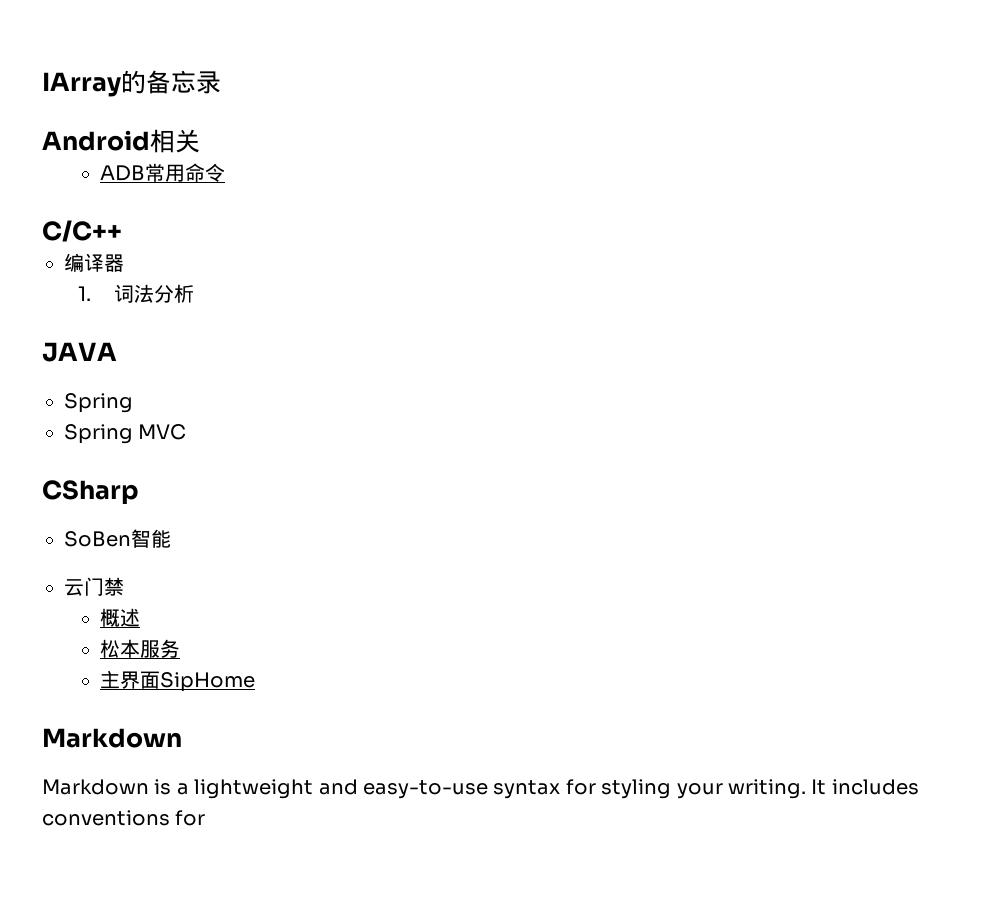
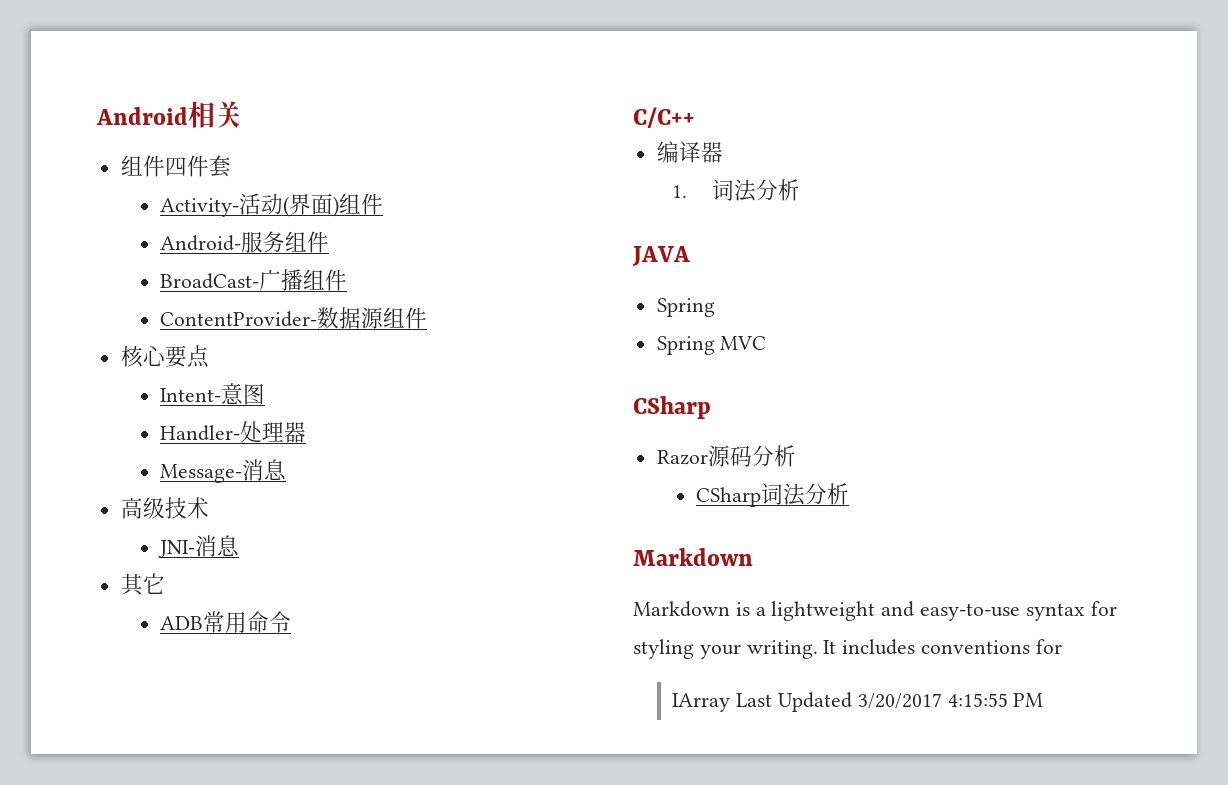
- IArray的备忘录
+ 组件四件套
+ Activity-活动(界面)组件
+ Android-服务组件
+ BroadCast-广播组件
+ ContentProvider-数据源组件
+ 核心要点
+ Intent-意图
+ Handler-处理器
+ Message-消息
+ 高级技术
+ JNI-消息
+ 其它
- SoBen智能
- 云门禁
- 概述
- 松本服务
- 主界面SipHome
+ Razor源码分析
+ CSharp词法分析
+ IArray Last Updated 3/20/2017 4:15:55 PM

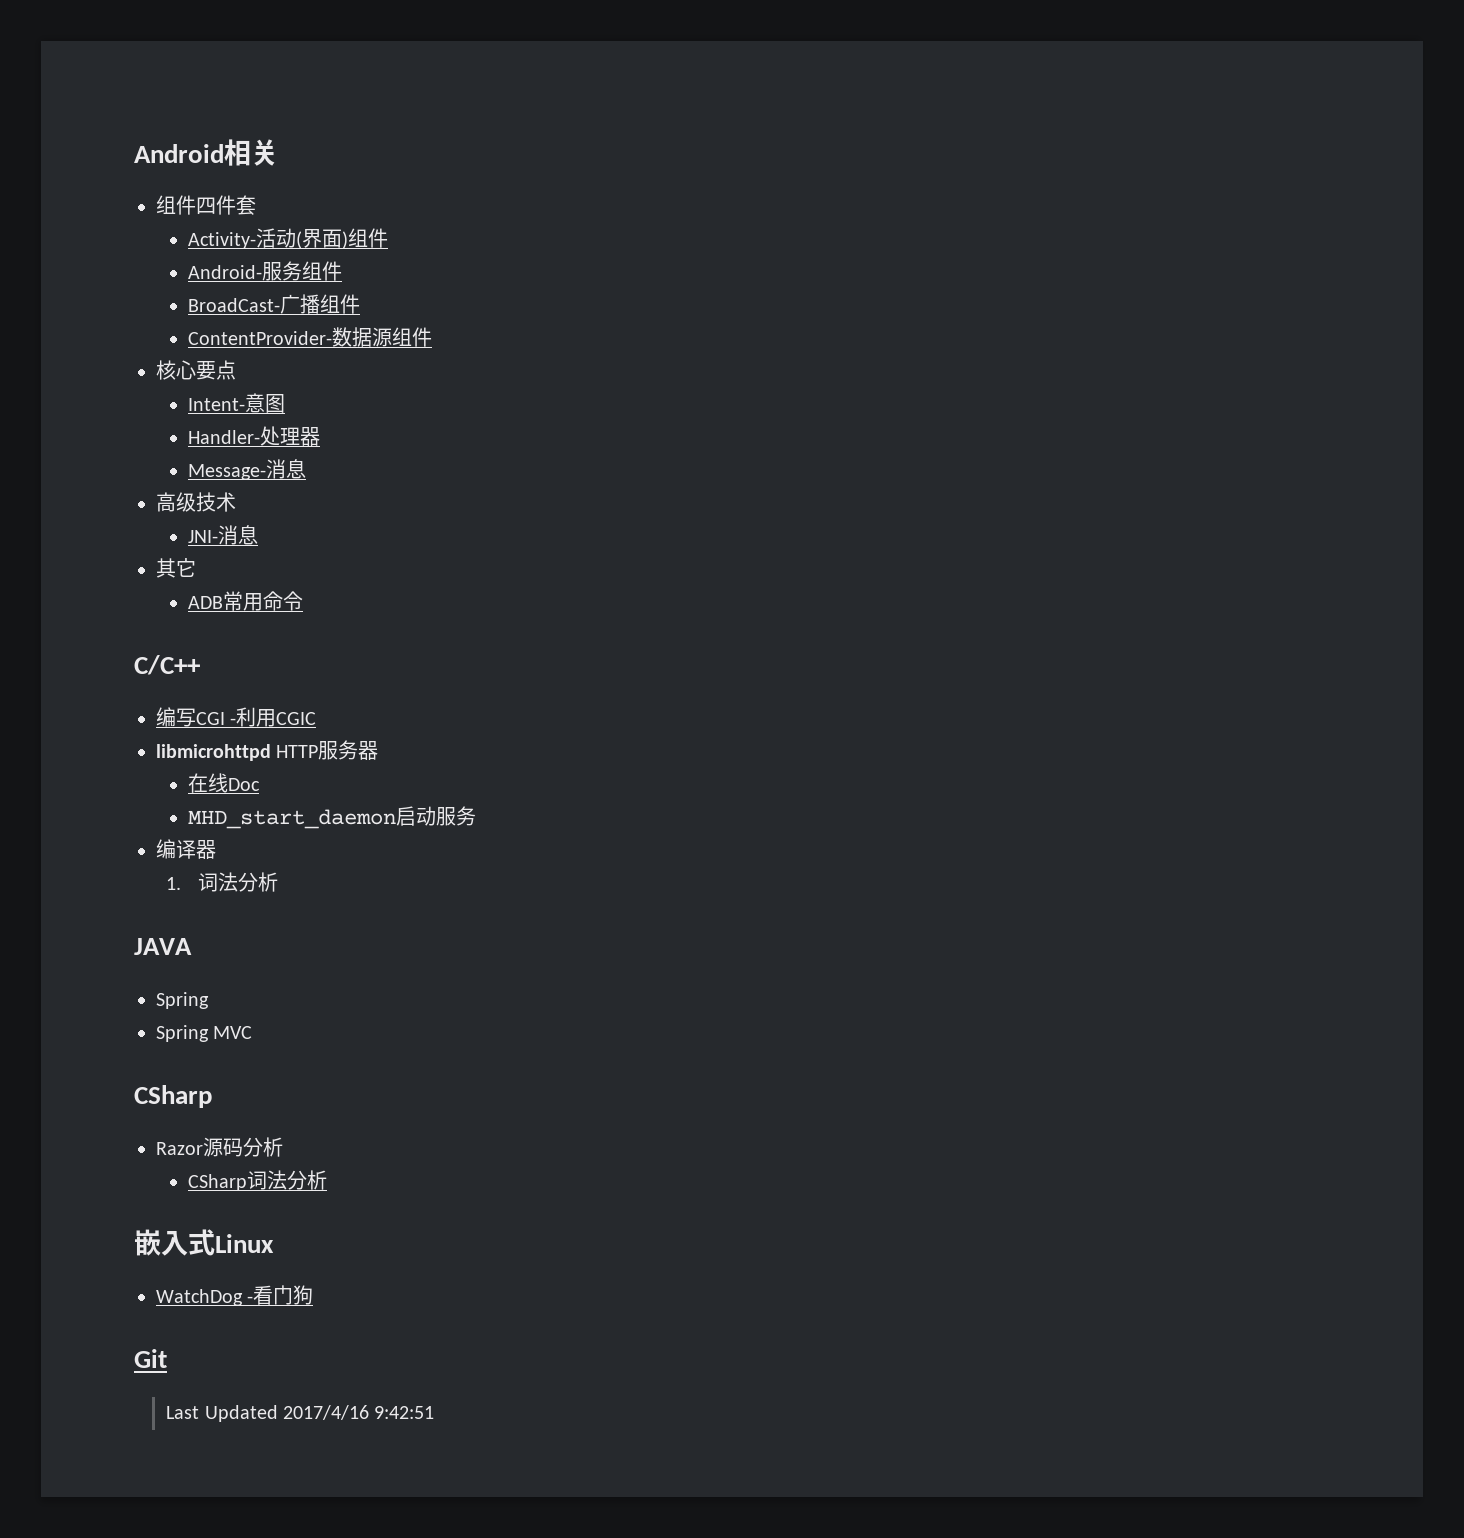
+ 编写CGI -利用CGIC
+ libmicrohttpd HTTP服务器
+ 在线Doc
+ MHD_start_daemon启动服务
  CSharp词法分析
- Markdown
- Markdown is a lightweight and easy-to-use syntax for styling your writing. It includes conventions for
- IArray Last Updated 3/20/2017 4:15:55 PM
+ 嵌入式Linux
+ WatchDog -看门狗
+ Git
+ Last Updated 2017/4/16 9:42:51

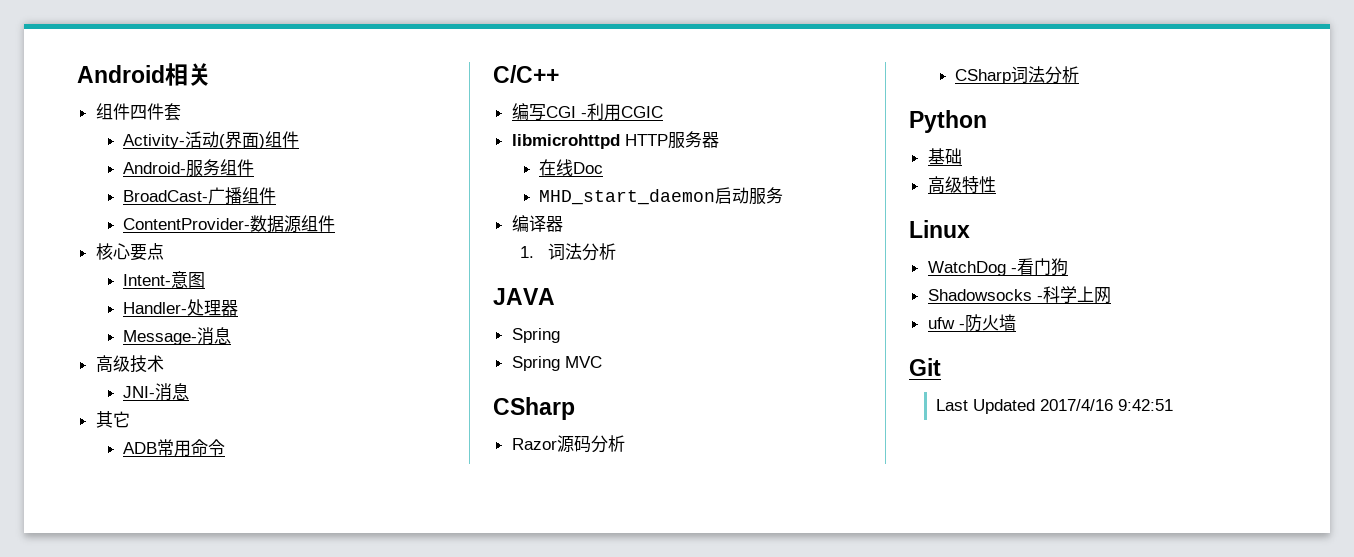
- 嵌入式Linux
+ Python
+ 基础
+ 高级特性
+ Linux
+ Shadowsocks -科学上网
+ ufw -防火墙

